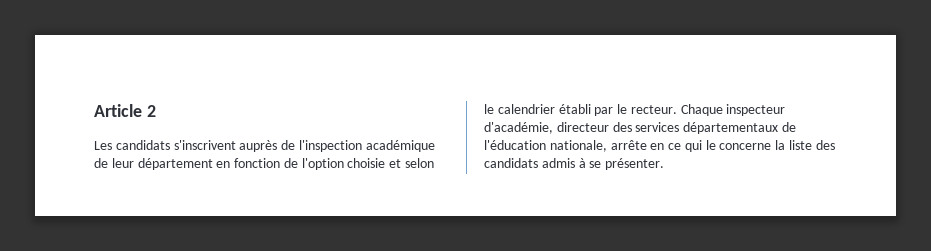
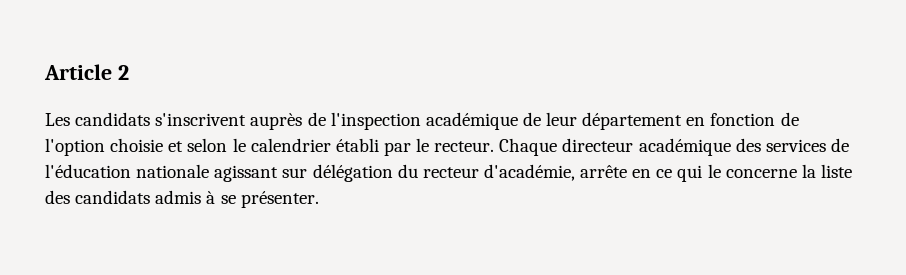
- Chaque inspecteur d'académie, directeur des services départementaux de l'éducation nationale, arrête en ce qui le concerne la liste des candidats admis à se présenter.
+ Chaque directeur académique des services de l'éducation nationale agissant sur délégation du recteur d'académie, arrête en ce qui le concerne la liste des candidats admis à se présenter.

